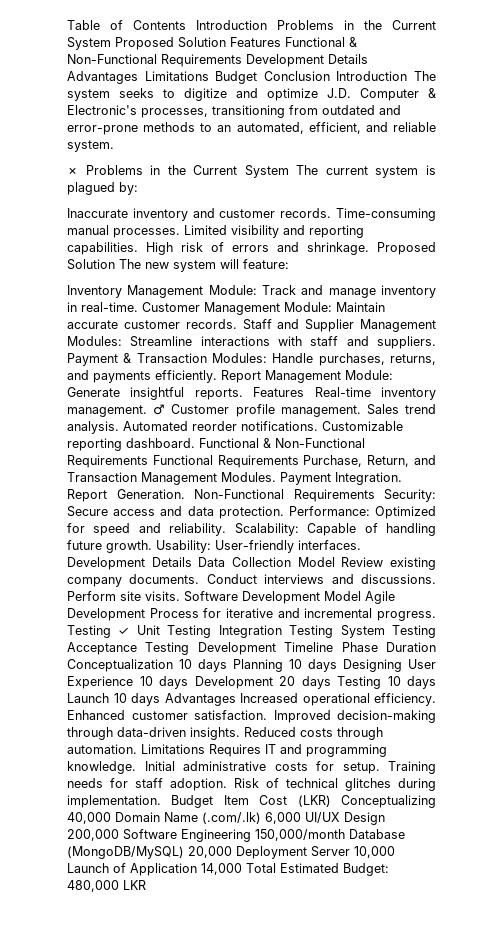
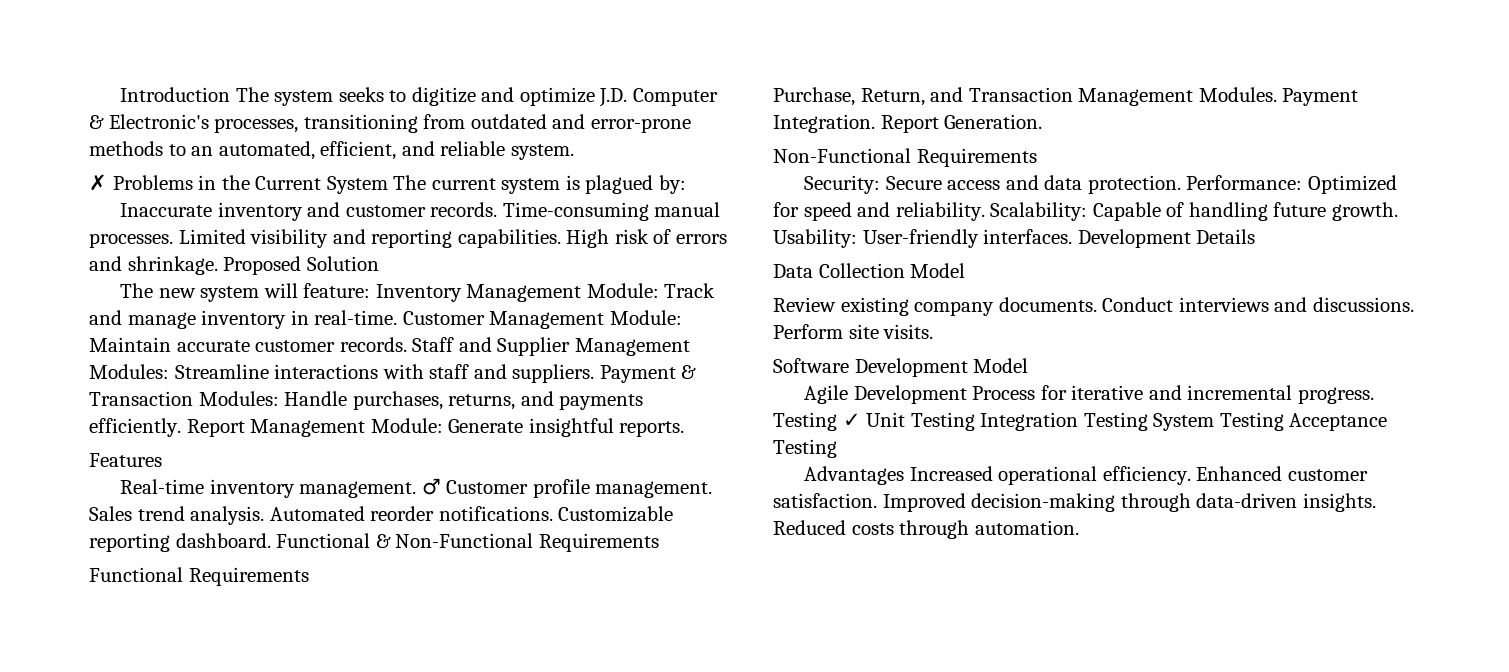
- Table of Contents Introduction Problems in the Current System Proposed Solution Features Functional & Non-Functional Requirements Development Details Advantages Limitations Budget Conclusion Introduction The system seeks to digitize and optimize J.D. Computer & Electronic's processes, transitioning from outdated and error-prone methods to an automated, efficient, and reliable system.
+ Introduction The system seeks to digitize and optimize J.D. Computer & Electronic's processes, transitioning from outdated and error-prone methods to an automated, efficient, and reliable system.
- Proposed Solution The new system will feature:
- Inventory Management Module: Track and manage inventory in real-time.
+ Proposed Solution
+ The new system will feature: Inventory Management Module: Track and manage inventory in real-time.
- Report Management Module: Generate insightful reports. Features Real-time inventory management.
+ Report Management Module: Generate insightful reports.
+ Features
+ Real-time inventory management.
- Functional & Non-Functional Requirements Functional Requirements Purchase, Return, and Transaction Management Modules.
+ Functional & Non-Functional Requirements
+ Functional Requirements
+ Purchase, Return, and Transaction Management Modules.
- Report Generation. Non-Functional Requirements Security: Secure access and data protection.
+ Report Generation.
+ Non-Functional Requirements
+ Security: Secure access and data protection.
- Development Details Data Collection Model Review existing company documents.
+ Development Details
+ Data Collection Model
+ Review existing company documents.
- Perform site visits. Software Development Model Agile Development Process for iterative and incremental progress.
+ Perform site visits.
+ Software Development Model
+ Agile Development Process for iterative and incremental progress.
- Testing ✓ Unit Testing Integration Testing System Testing Acceptance Testing Development Timeline Phase Duration Conceptualization 10 days Planning 10 days Designing User Experience 10 days Development 20 days Testing 10 days Launch 10 days Advantages Increased operational efficiency.
+ Testing ✓ Unit Testing Integration Testing System Testing Acceptance Testing
+ Advantages Increased operational efficiency.
- Limitations Requires IT and programming knowledge. Initial administrative costs for setup. Training needs for staff adoption. Risk of technical glitches during implementation. Budget Item Cost (LKR) Conceptualizing 40,000 Domain Name (.com/.lk) 6,000 UI/UX Design 200,000 Software Engineering 150,000/month Database (MongoDB/MySQL) 20,000 Deployment Server 10,000 Launch of Application 14,000 Total Estimated Budget: 480,000 LKR

